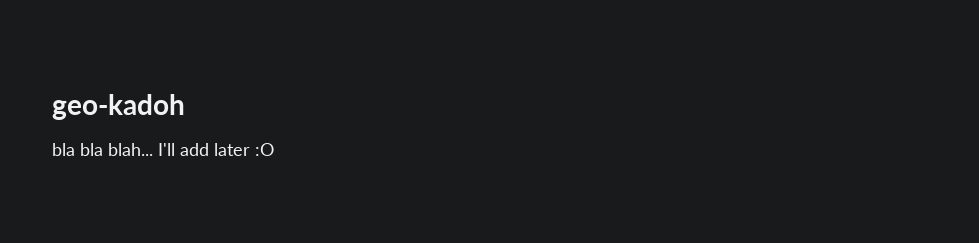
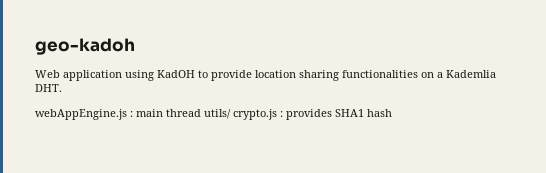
- bla bla blah... I'll add later :O
+ Web application using KadOH to provide location sharing functionalities on a Kademlia DHT.
+ webAppEngine.js : main thread utils/ crypto.js : provides SHA1 hash

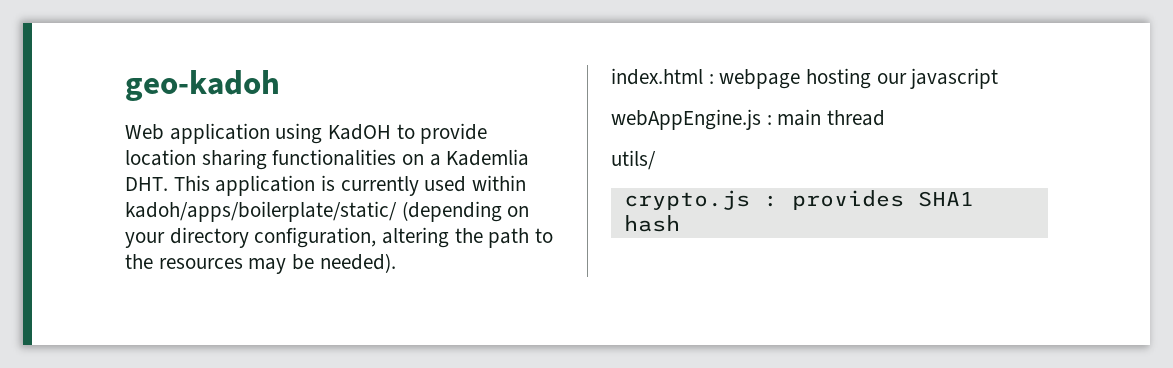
- Web application using KadOH to provide location sharing functionalities on a Kademlia DHT.
+ Web application using KadOH to provide location sharing functionalities on a Kademlia DHT. This application is currently used within kadoh/apps/boilerplate/static/ (depending on your directory configuration, altering the path to the resources may be needed).
+ index.html : webpage hosting our javascript
- webAppEngine.js : main thread utils/ crypto.js : provides SHA1 hash
+ webAppEngine.js : main thread
+ utils/
+ crypto.js : provides SHA1 hash

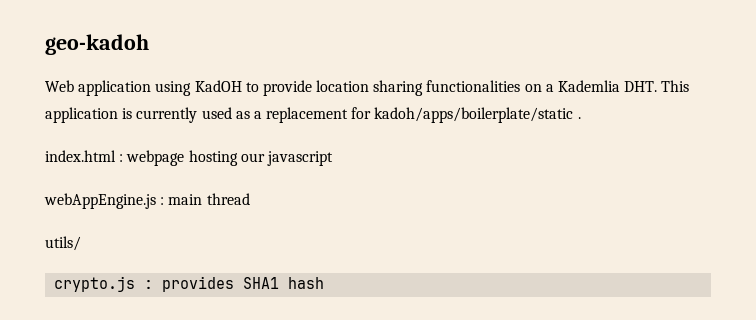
- Web application using KadOH to provide location sharing functionalities on a Kademlia DHT. This application is currently used within kadoh/apps/boilerplate/static/ (depending on your directory configuration, altering the path to the resources may be needed).
+ Web application using KadOH to provide location sharing functionalities on a Kademlia DHT. This application is currently used as a replacement for kadoh/apps/boilerplate/static .

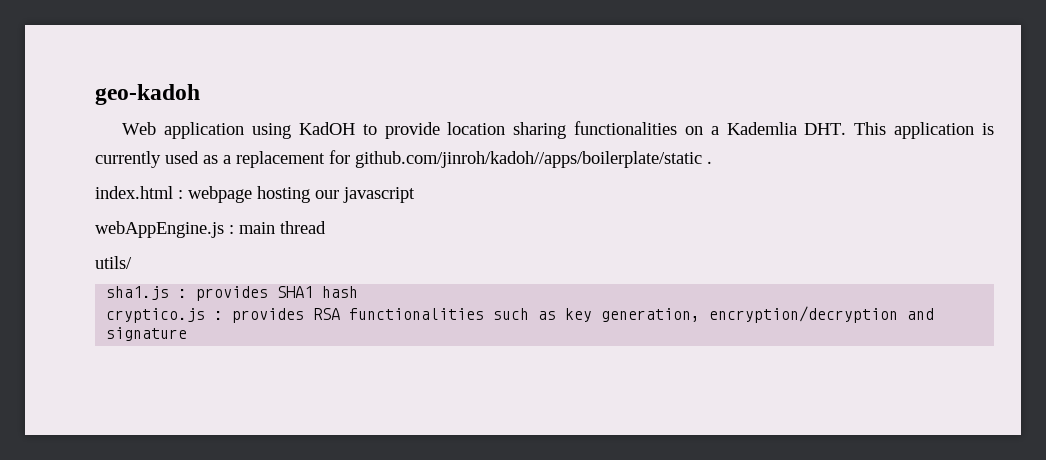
- Web application using KadOH to provide location sharing functionalities on a Kademlia DHT. This application is currently used as a replacement for kadoh/apps/boilerplate/static .
+ Web application using KadOH to provide location sharing functionalities on a Kademlia DHT. This application is currently used as a replacement for github.com/jinroh/kadoh//apps/boilerplate/static .
- crypto.js : provides SHA1 hash
+ sha1.js : provides SHA1 hash
+ cryptico.js : provides RSA functionalities such as key generation, encryption/decryption and signature

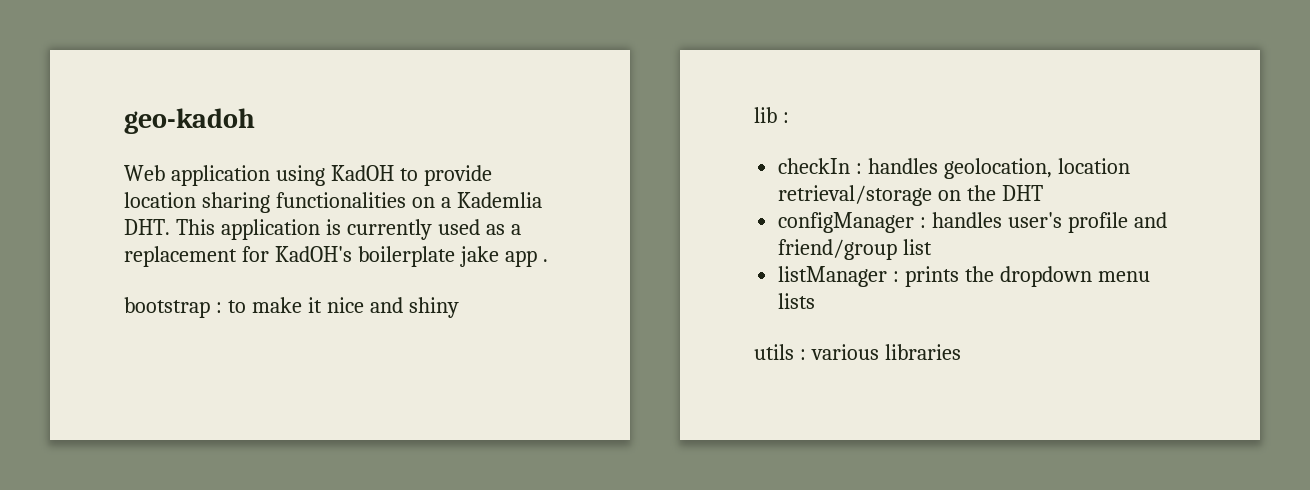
- Web application using KadOH to provide location sharing functionalities on a Kademlia DHT. This application is currently used as a replacement for github.com/jinroh/kadoh//apps/boilerplate/static .
- index.html : webpage hosting our javascript
- webAppEngine.js : main thread
- utils/
- sha1.js : provides SHA1 hash
- cryptico.js : provides RSA functionalities such as key generation, encryption/decryption and signature
+ Web application using KadOH to provide location sharing functionalities on a Kademlia DHT. This application is currently used as a replacement for KadOH's boilerplate jake app .
+ bootstrap : to make it nice and shiny
+ lib :
+ checkIn : handles geolocation, location retrieval/storage on the DHT
+ configManager : handles user's profile and friend/group list
+ listManager : prints the dropdown menu lists
+ utils : various libraries

